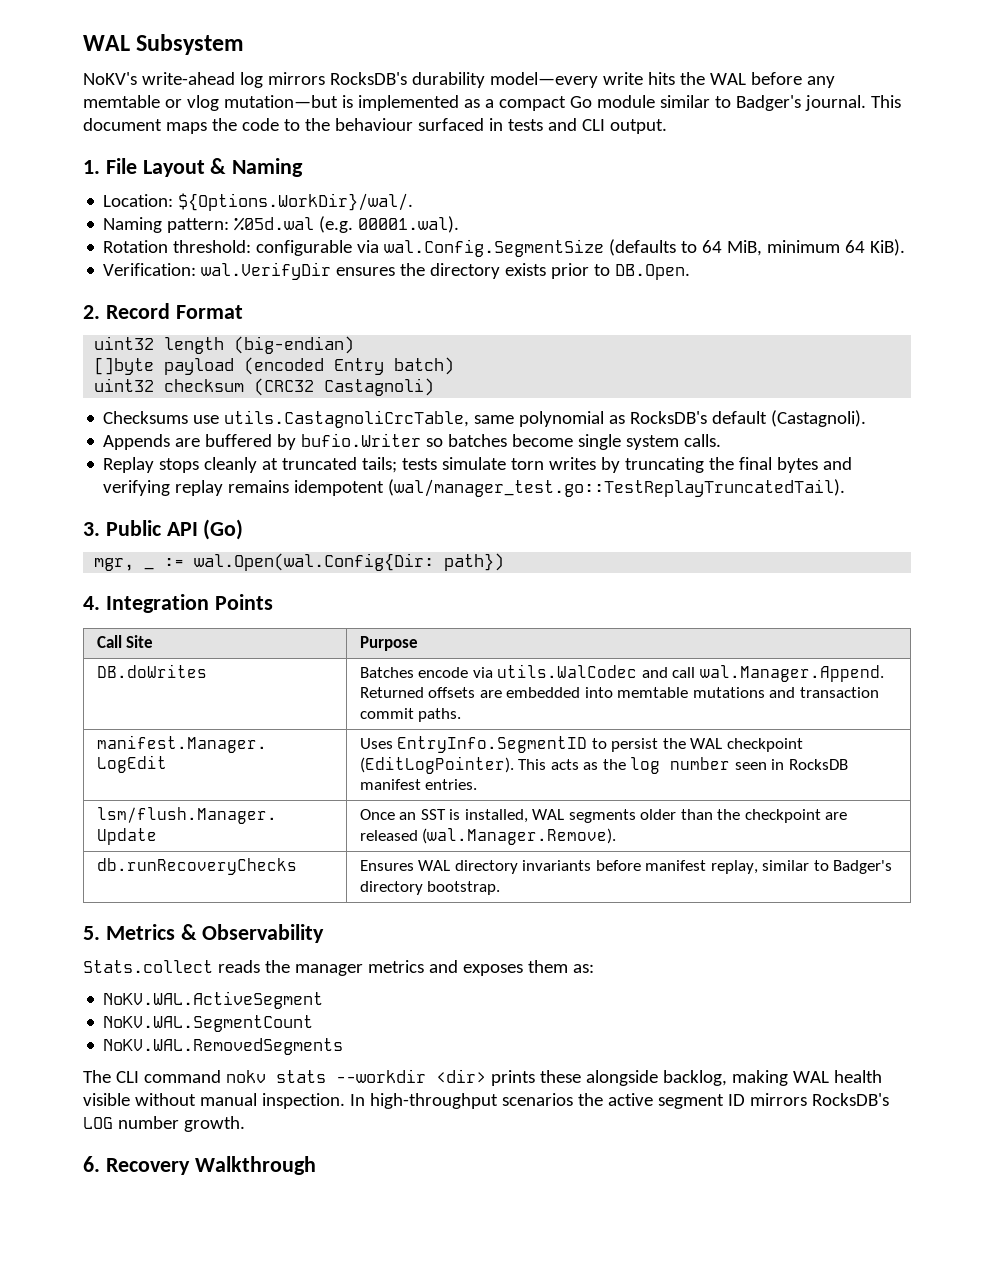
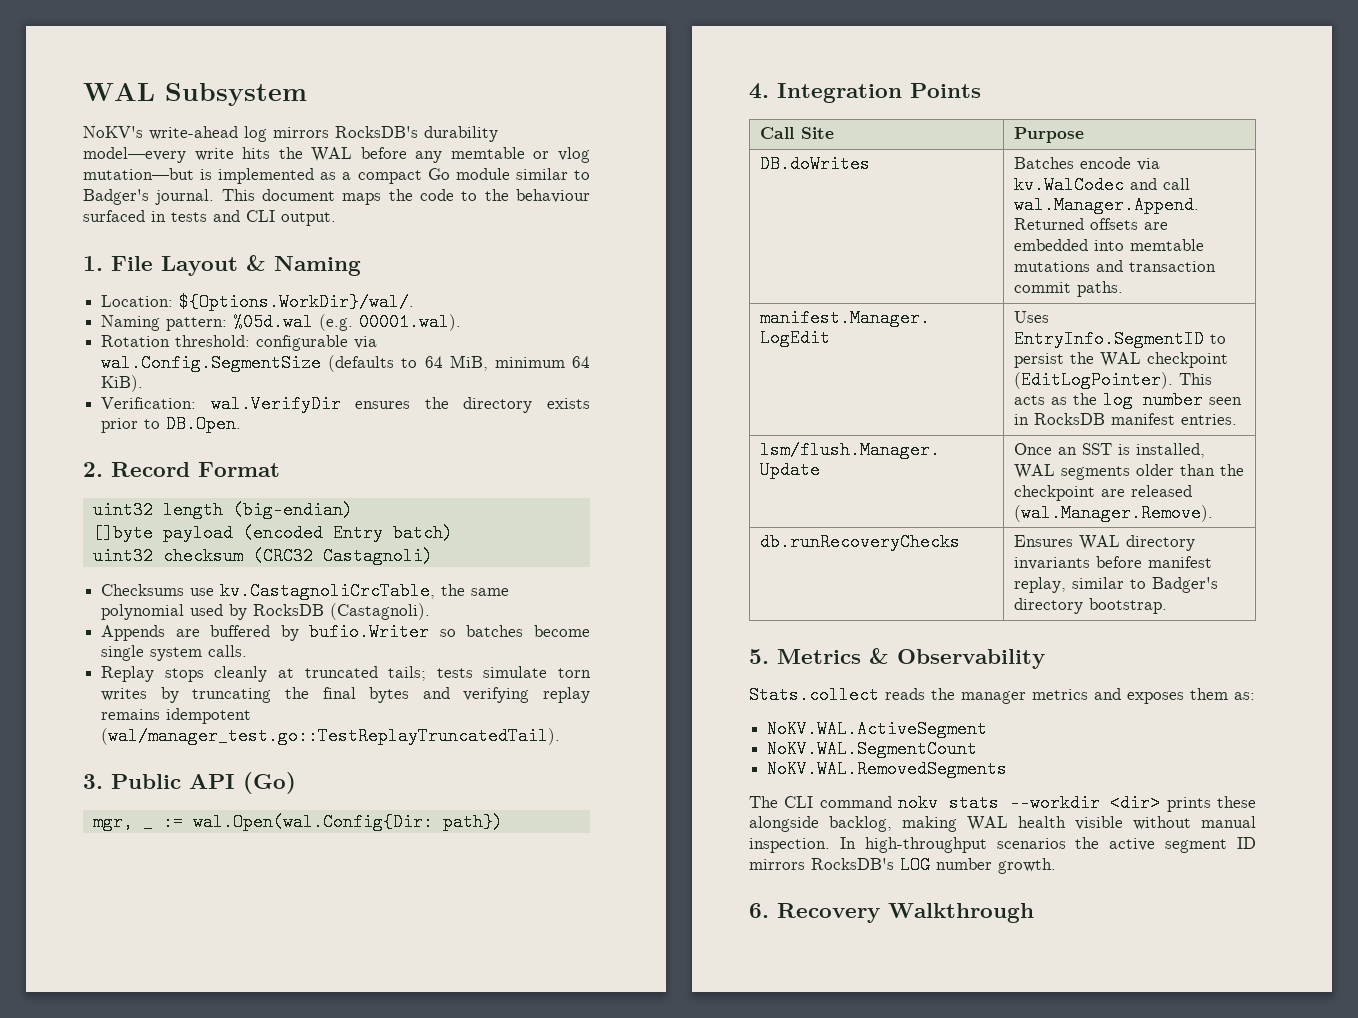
- Checksums use utils.CastagnoliCrcTable, same polynomial as RocksDB's default (Castagnoli).
+ Checksums use kv.CastagnoliCrcTable, the same polynomial used by RocksDB (Castagnoli).
- DB.doWrites | Batches encode via utils.WalCodec and call wal.Manager.Append. Returned offsets are embedded into memtable mutations and transaction commit paths.
+ DB.doWrites | Batches encode via kv.WalCodec and call wal.Manager.Append. Returned offsets are embedded into memtable mutations and transaction commit paths.

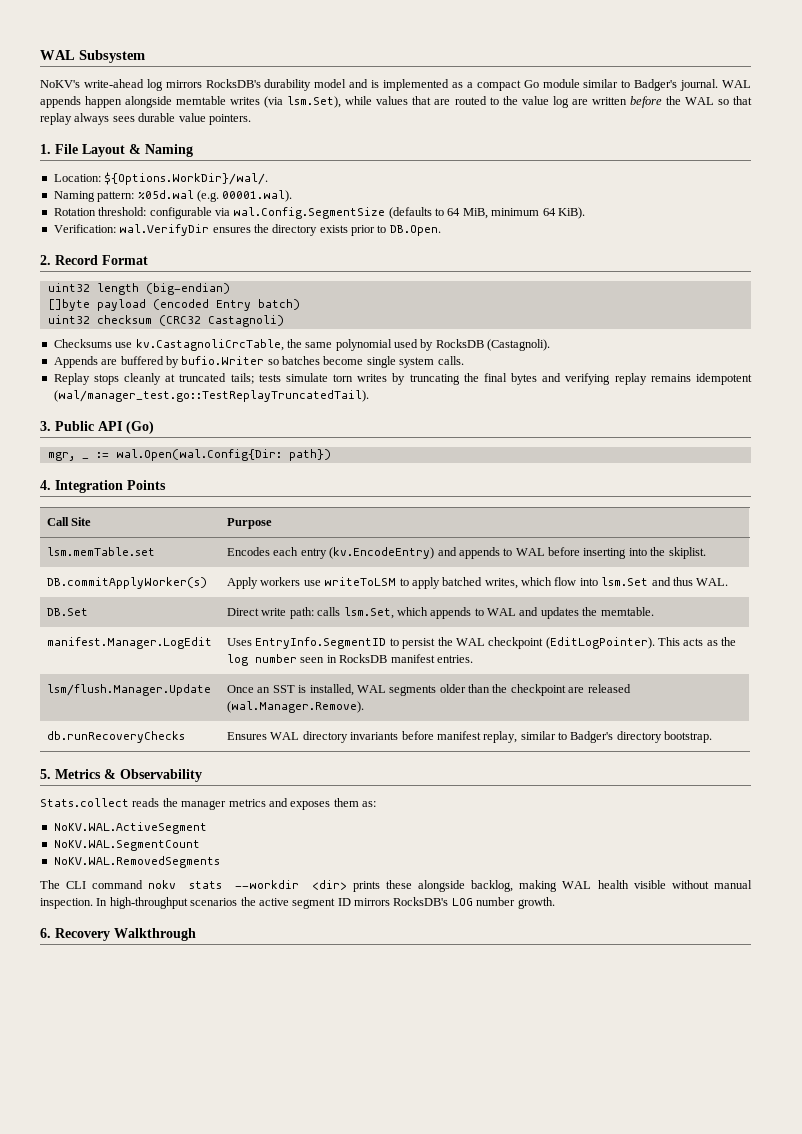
- NoKV's write-ahead log mirrors RocksDB's durability model—every write hits the WAL before any memtable or vlog mutation—but is implemented as a compact Go module similar to Badger's journal.
+ NoKV's write-ahead log mirrors RocksDB's durability model and is implemented as a compact Go module similar to Badger's journal.
- This document maps the code to the behaviour surfaced in tests and CLI output.
+ WAL appends happen alongside memtable writes (via lsm.Set), while values that are routed to the value log are written before the WAL so that replay always sees durable value pointers.
- DB.doWrites | Batches encode via kv.WalCodec and call wal.Manager.Append. Returned offsets are embedded into memtable mutations and transaction commit paths.
+ lsm.memTable.set | Encodes each entry (kv.EncodeEntry) and appends to WAL before inserting into the skiplist.
+ DB.commitApplyWorker(s) | Apply workers use writeToLSM to apply batched writes, which flow into lsm.Set and thus WAL.
+ DB.Set | Direct write path: calls lsm.Set, which appends to WAL and updates the memtable.

